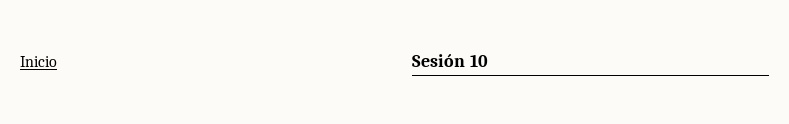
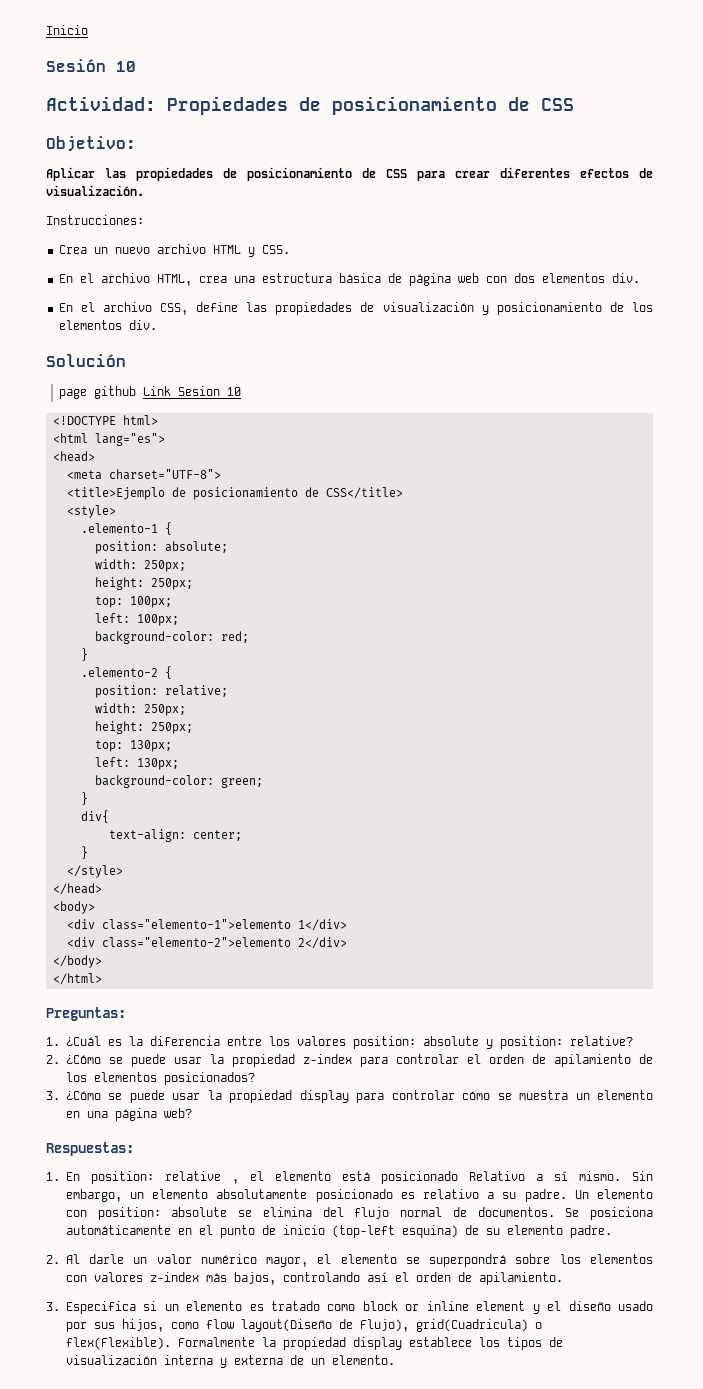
+ Actividad: Propiedades de posicionamiento de CSS
+ Objetivo:
+ Aplicar las propiedades de posicionamiento de CSS para crear diferentes efectos de visualización.
+ Instrucciones:
+ Crea un nuevo archivo HTML y CSS.
+ En el archivo HTML, crea una estructura básica de página web con dos elementos div.
+ En el archivo CSS, define las propiedades de visualización y posicionamiento de los elementos div.
+ Solución
+ page github Link Sesion 10
+ <!DOCTYPE html>
+ <html lang="es">
+ <head>
+ <meta charset="UTF-8">
+ <title>Ejemplo de posicionamiento de CSS</title>
+ <style>
+ .elemento-1 {
+ position: absolute;
+ width: 250px;
+ height: 250px;
+ top: 100px;
+ left: 100px;
+ background-color: red;
+ }
+ .elemento-2 {
+ position: relative;
+ width: 250px;
+ height: 250px;
+ top: 130px;
+ left: 130px;
+ background-color: green;
+ }
+ div{
+ text-align: center;
+ }
+ </style>
+ </head>
+ <body>
+ <div class="elemento-1">elemento 1</div>
+ <div class="elemento-2">elemento 2</div>
+ </body>
+ </html>
+ Preguntas:
+ 1. ¿Cuál es la diferencia entre los valores position: absolute y position: relative?
+ 2. ¿Cómo se puede usar la propiedad z-index para controlar el orden de apilamiento de los elementos posicionados?
+ 3. ¿Cómo se puede usar la propiedad display para controlar cómo se muestra un elemento en una página web?
+ Respuestas:
+ 1. En position: relative , el elemento está posicionado Relativo a sí mismo. Sin embargo, un elemento absolutamente posicionado es relativo a su padre. Un elemento con position: absolute se elimina del flujo normal de documentos. Se posiciona automáticamente en el punto de inicio (top-left esquina) de su elemento padre.
+ 2. Al darle un valor numérico mayor, el elemento se superpondrá sobre los elementos con valores z-index más bajos, controlando así el orden de apilamiento.
+ 3. Especifica si un elemento es tratado como block or inline element y el diseño usado por sus hijos, como flow layout(Diseño de Flujo), grid(Cuadricula) o flex(Flexible). Formalmente la propiedad display establece los tipos de visualización interna y externa de un elemento.

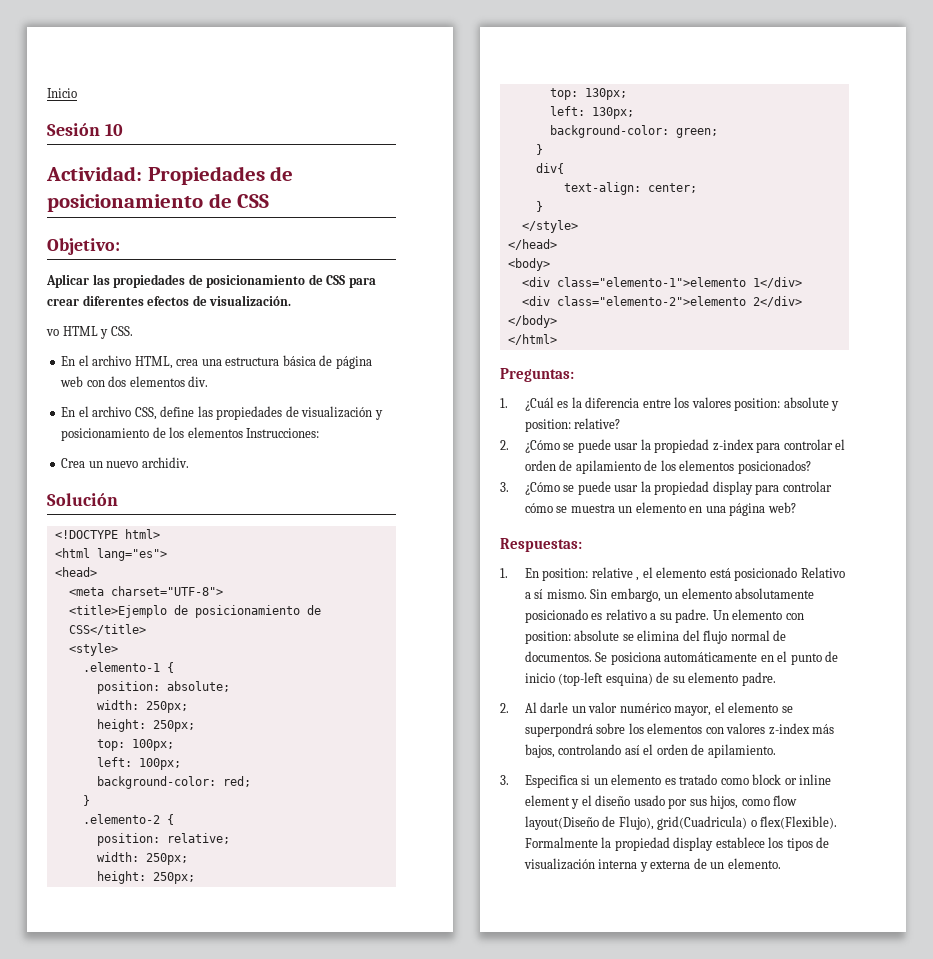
- Instrucciones:
- Crea un nuevo archivo HTML y CSS.
+ vo HTML y CSS.
- En el archivo CSS, define las propiedades de visualización y posicionamiento de los elementos div.
+ En el archivo CSS, define las propiedades de visualización y posicionamiento de los elementos Instrucciones:
+ Crea un nuevo archidiv.
  Solución
- page github Link Sesion 10

